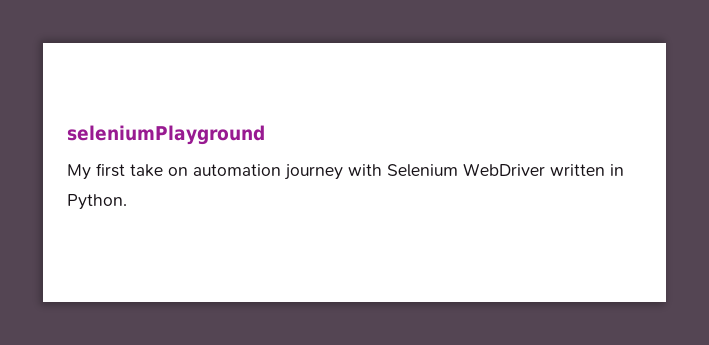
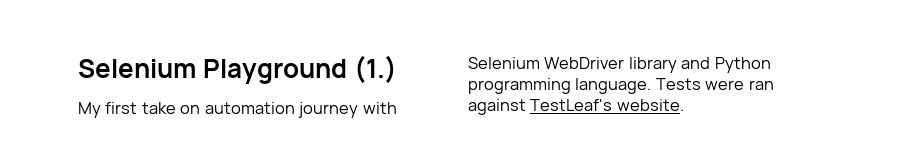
- seleniumPlayground
+ Selenium Playground (1.)
- My first take on automation journey with Selenium WebDriver written in Python.
+ My first take on automation journey with Selenium WebDriver library and Python programming language. Tests were ran against TestLeaf's website.

